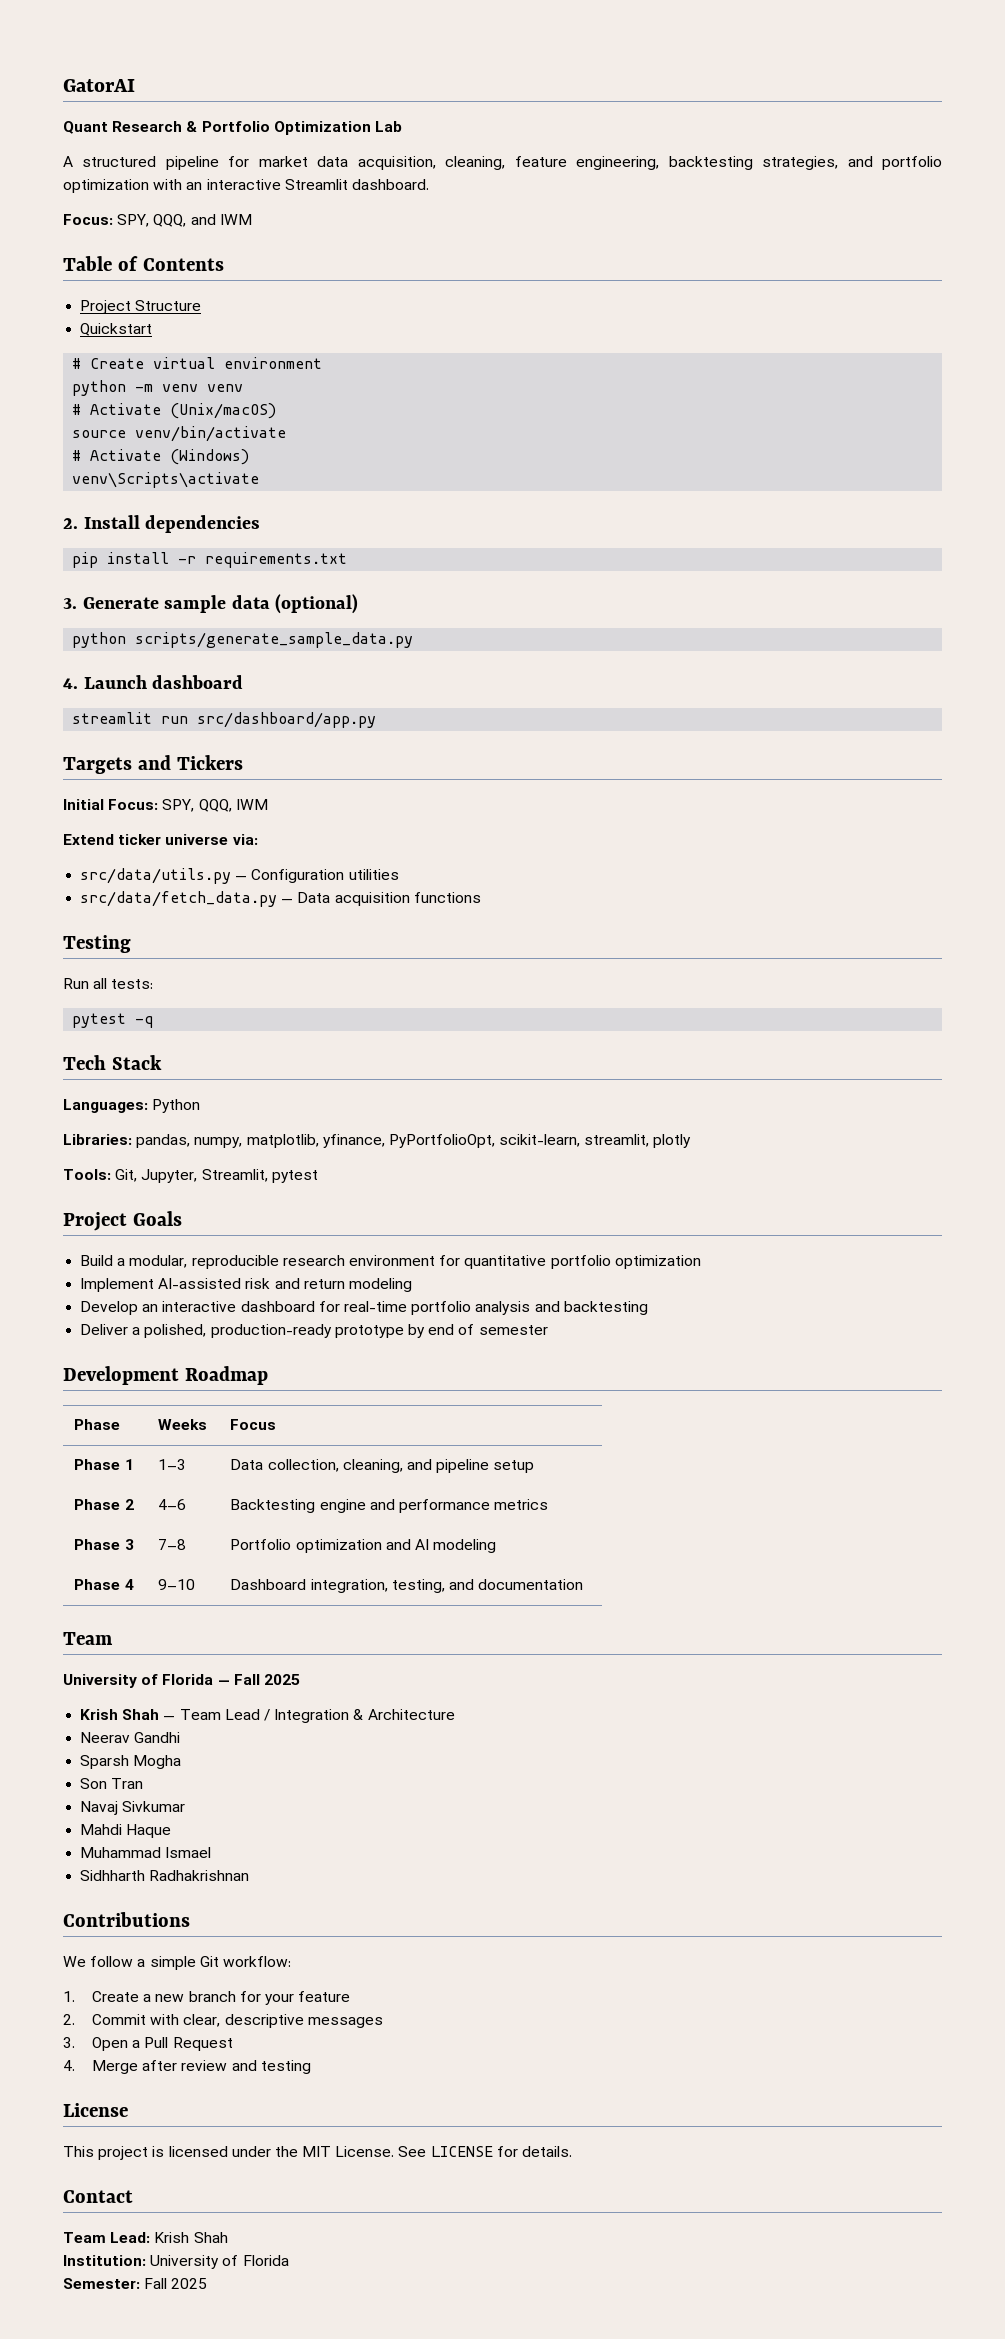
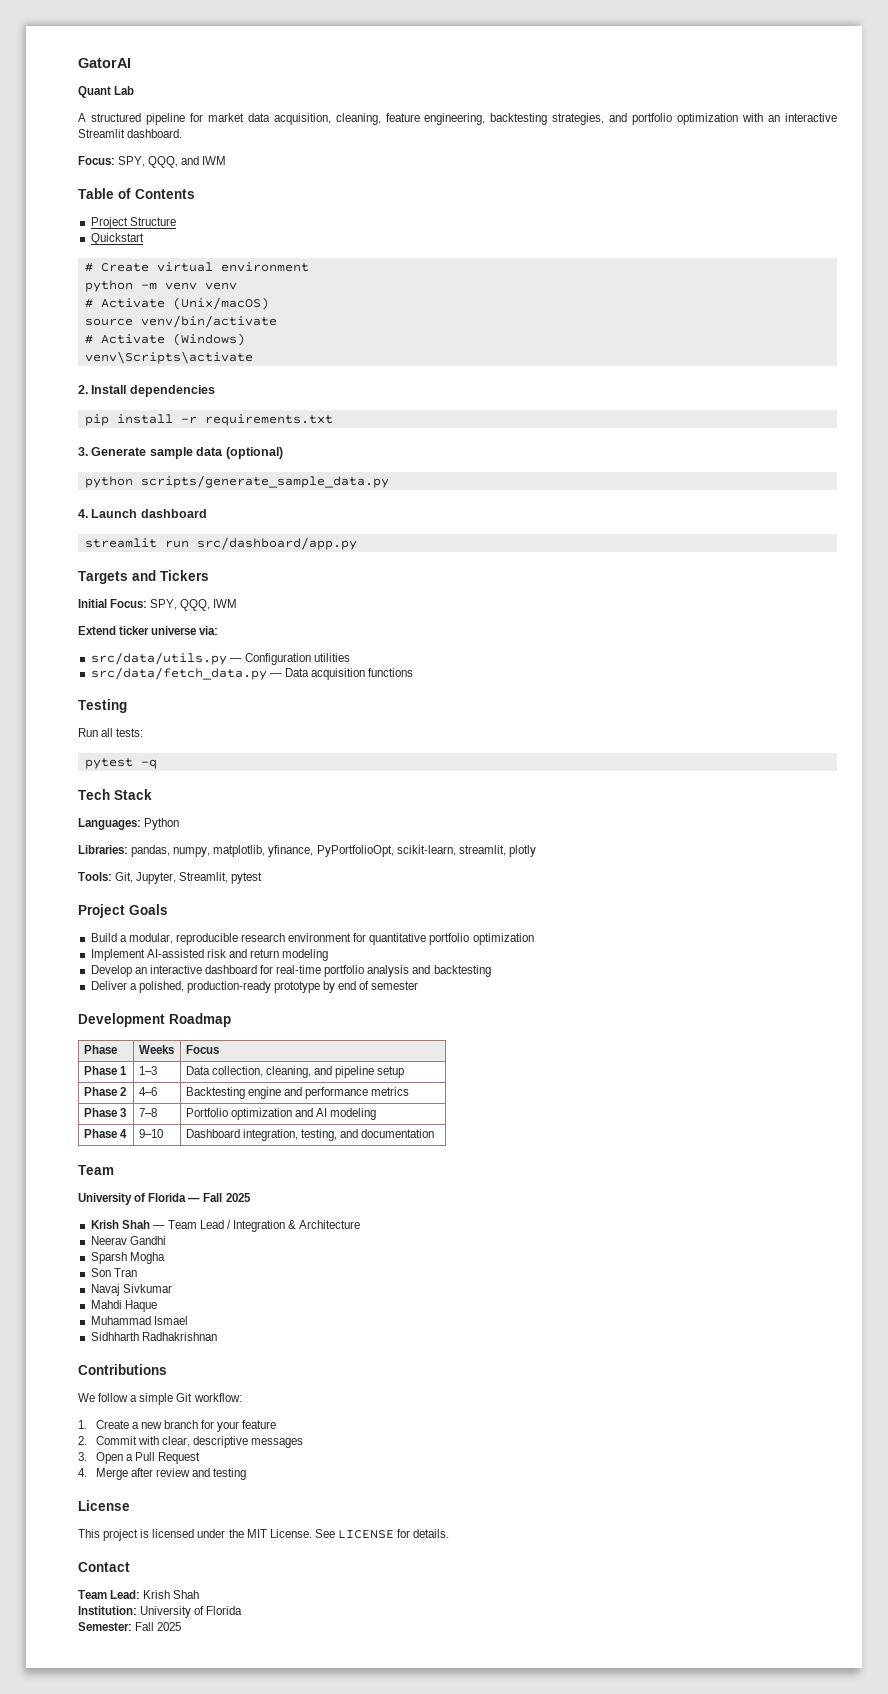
- Quant Research & Portfolio Optimization Lab
+ Quant Lab

